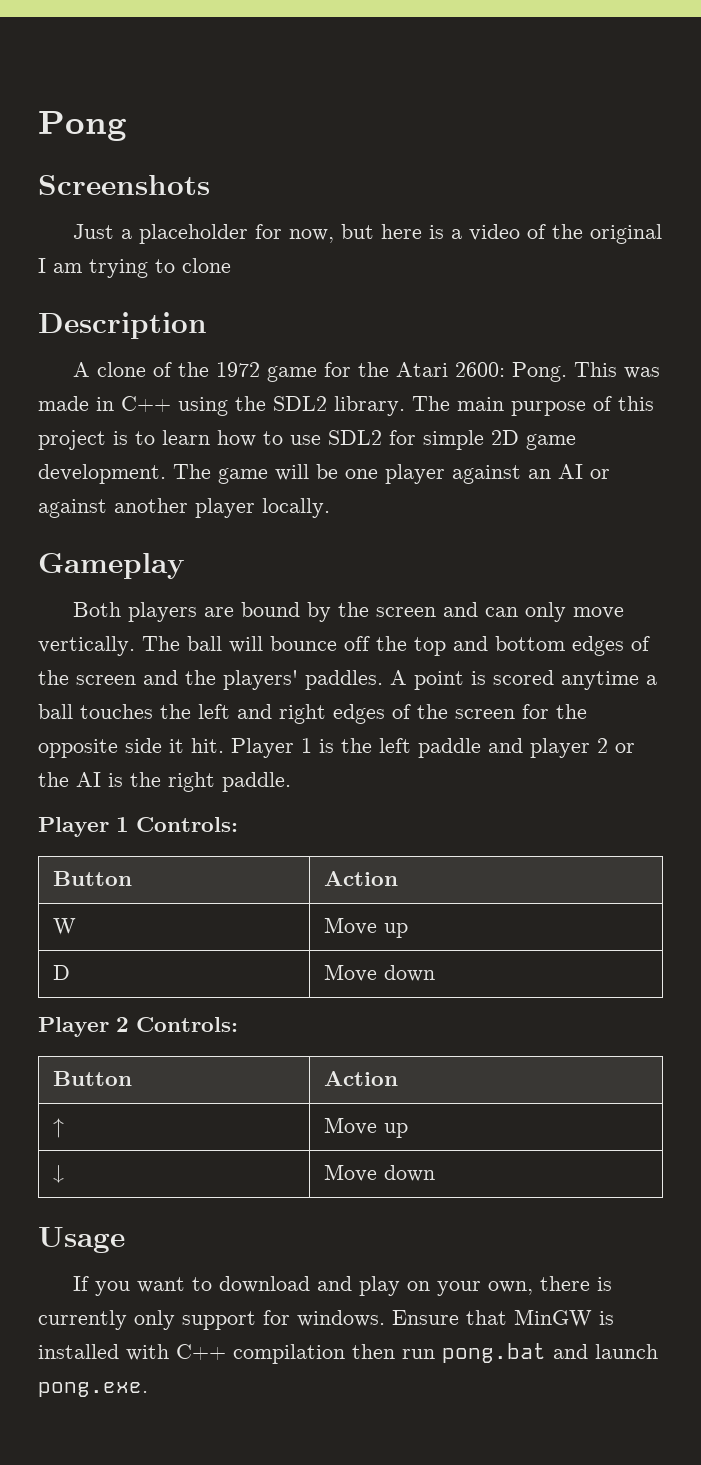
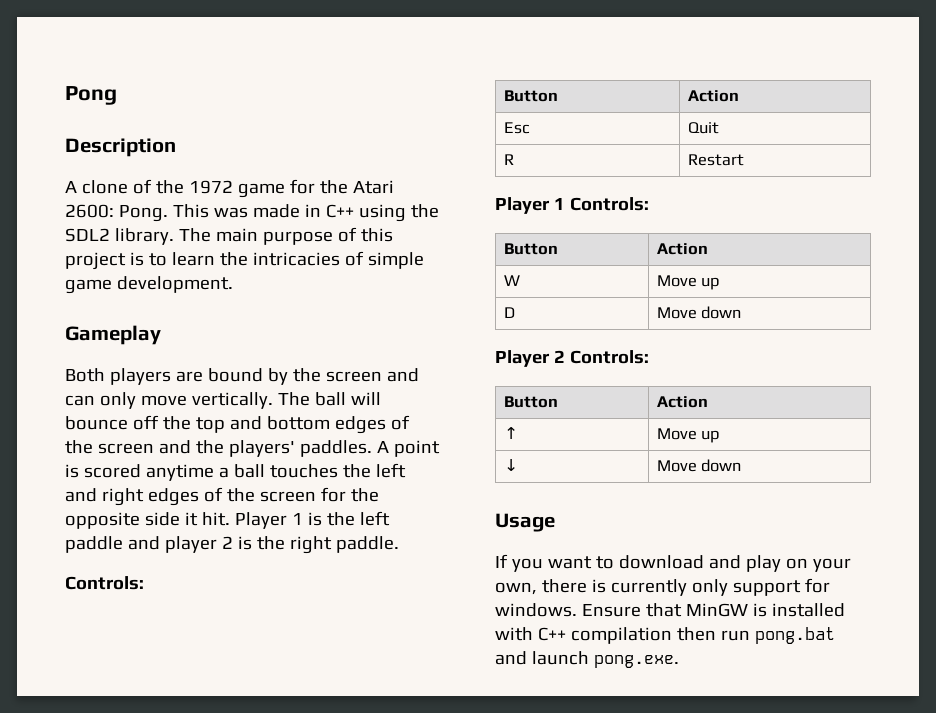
- Screenshots
- Just a placeholder for now, but here is a video of the original I am trying to clone
- The main purpose of this project is to learn how to use SDL2 for simple 2D game development. The game will be one player against an AI or against another player locally.
+ The main purpose of this project is to learn the intricacies of simple game development.
- Player 1 is the left paddle and player 2 or the AI is the right paddle.
+ Player 1 is the left paddle and player 2 is the right paddle.
+ Controls:
+ Button | Action
+ Esc | Quit
+ R | Restart

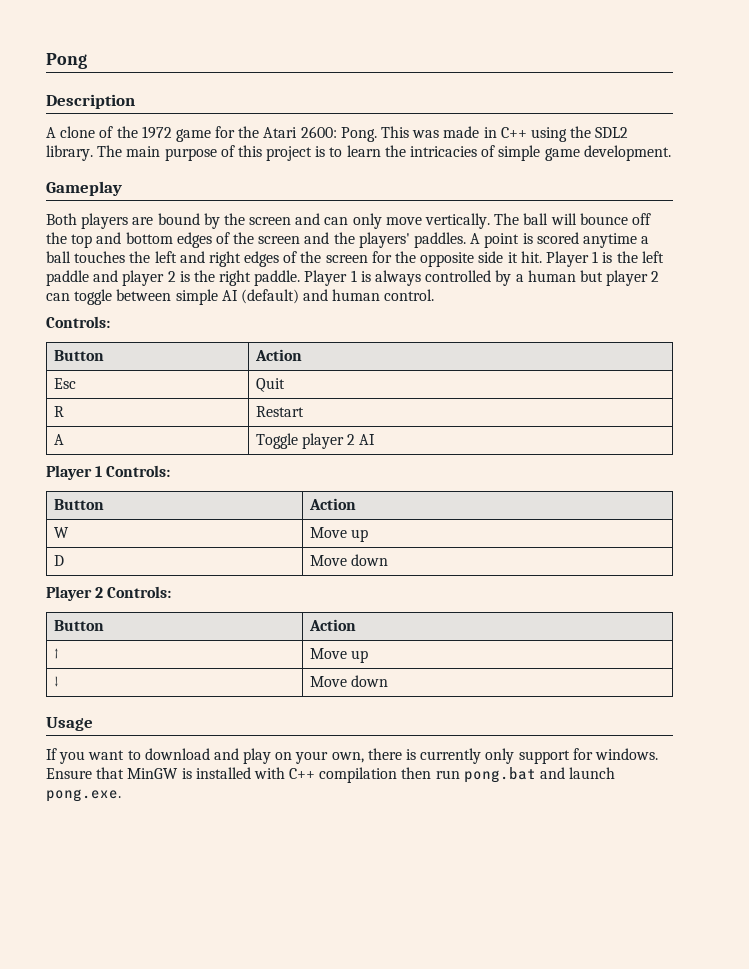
+ Player 1 is always controlled by a human but player 2 can toggle between simple AI (default) and human control.
+ A | Toggle player 2 AI

